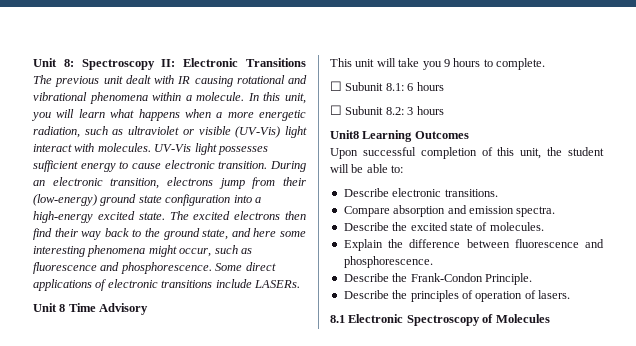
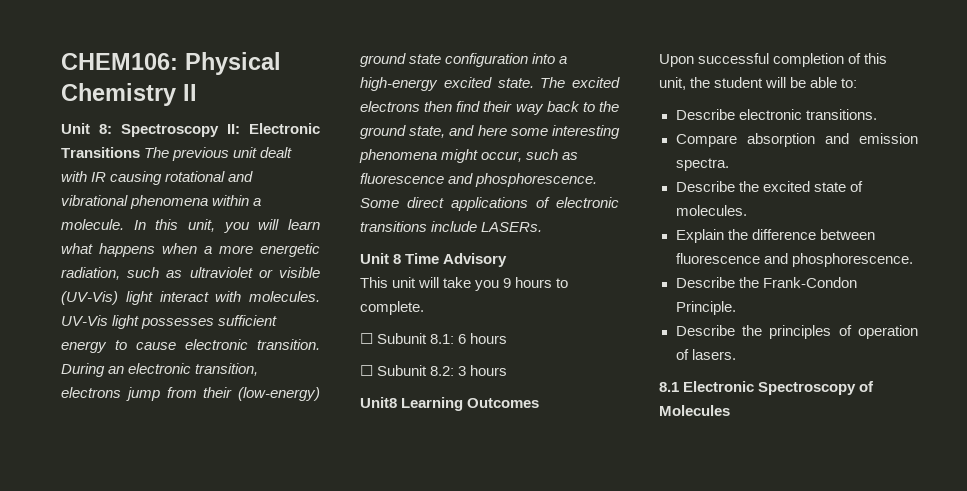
+ CHEM106: Physical Chemistry II

